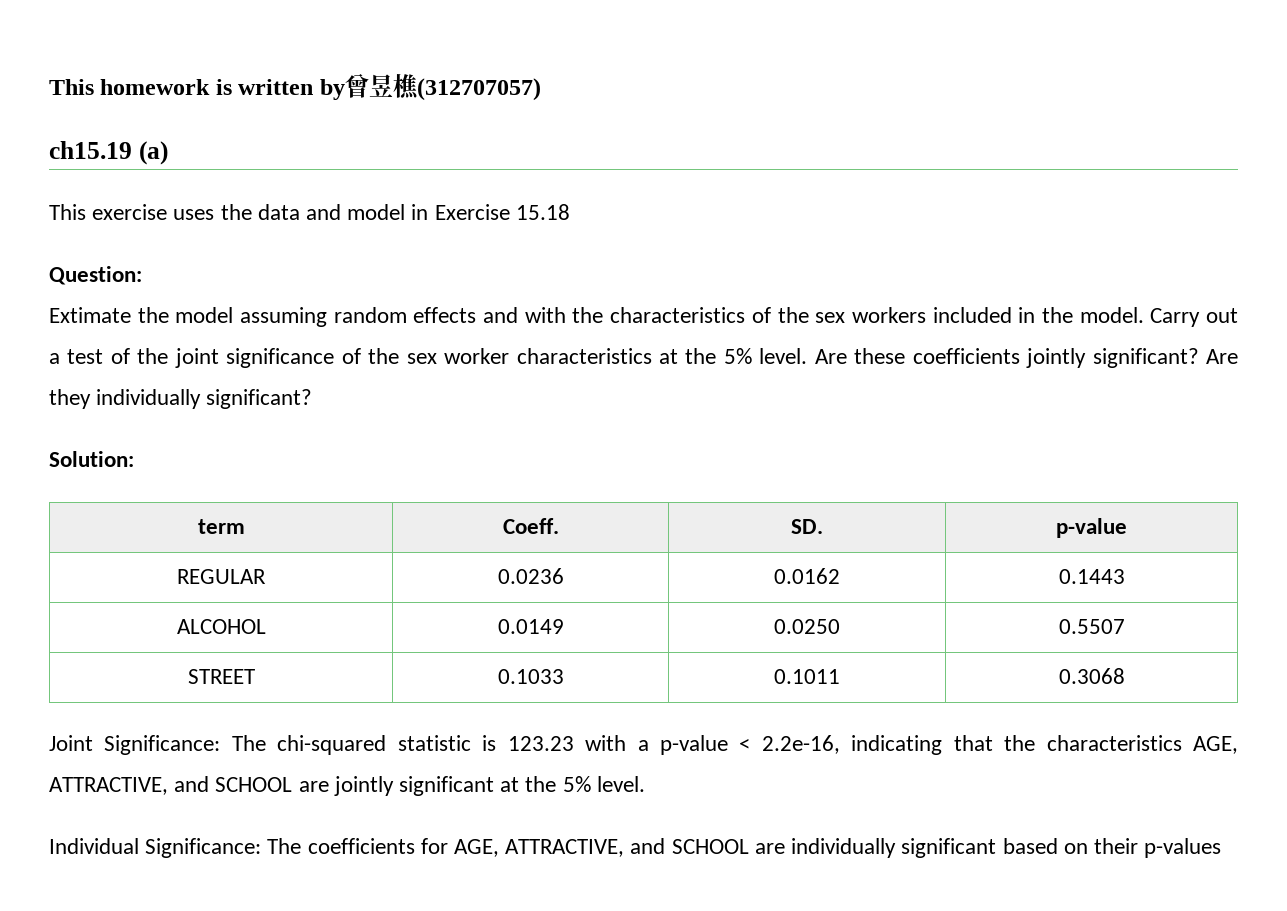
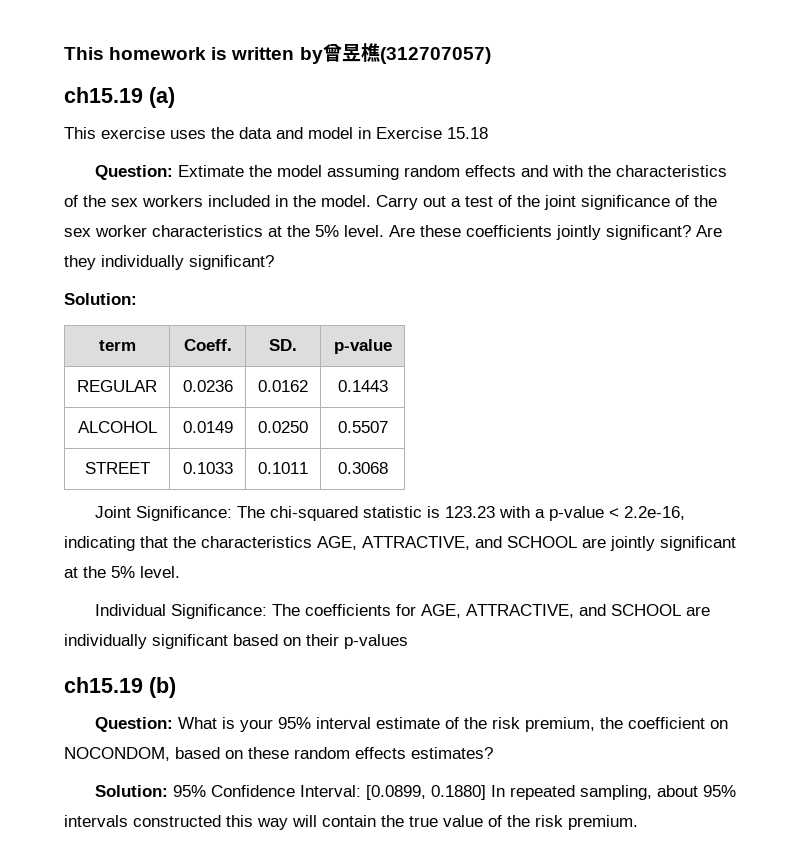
- Question:
- Extimate the model assuming random effects and with the characteristics of the sex workers included in the model.
+ Question: Extimate the model assuming random effects and with the characteristics of the sex workers included in the model.
+ ch15.19 (b)
+ Question: What is your 95% interval estimate of the risk premium, the coefficient on NOCONDOM, based on these random effects estimates?
+ Solution: 95% Confidence Interval: [0.0899, 0.1880] In repeated sampling, about 95% intervals constructed this way will contain the true value of the risk premium.

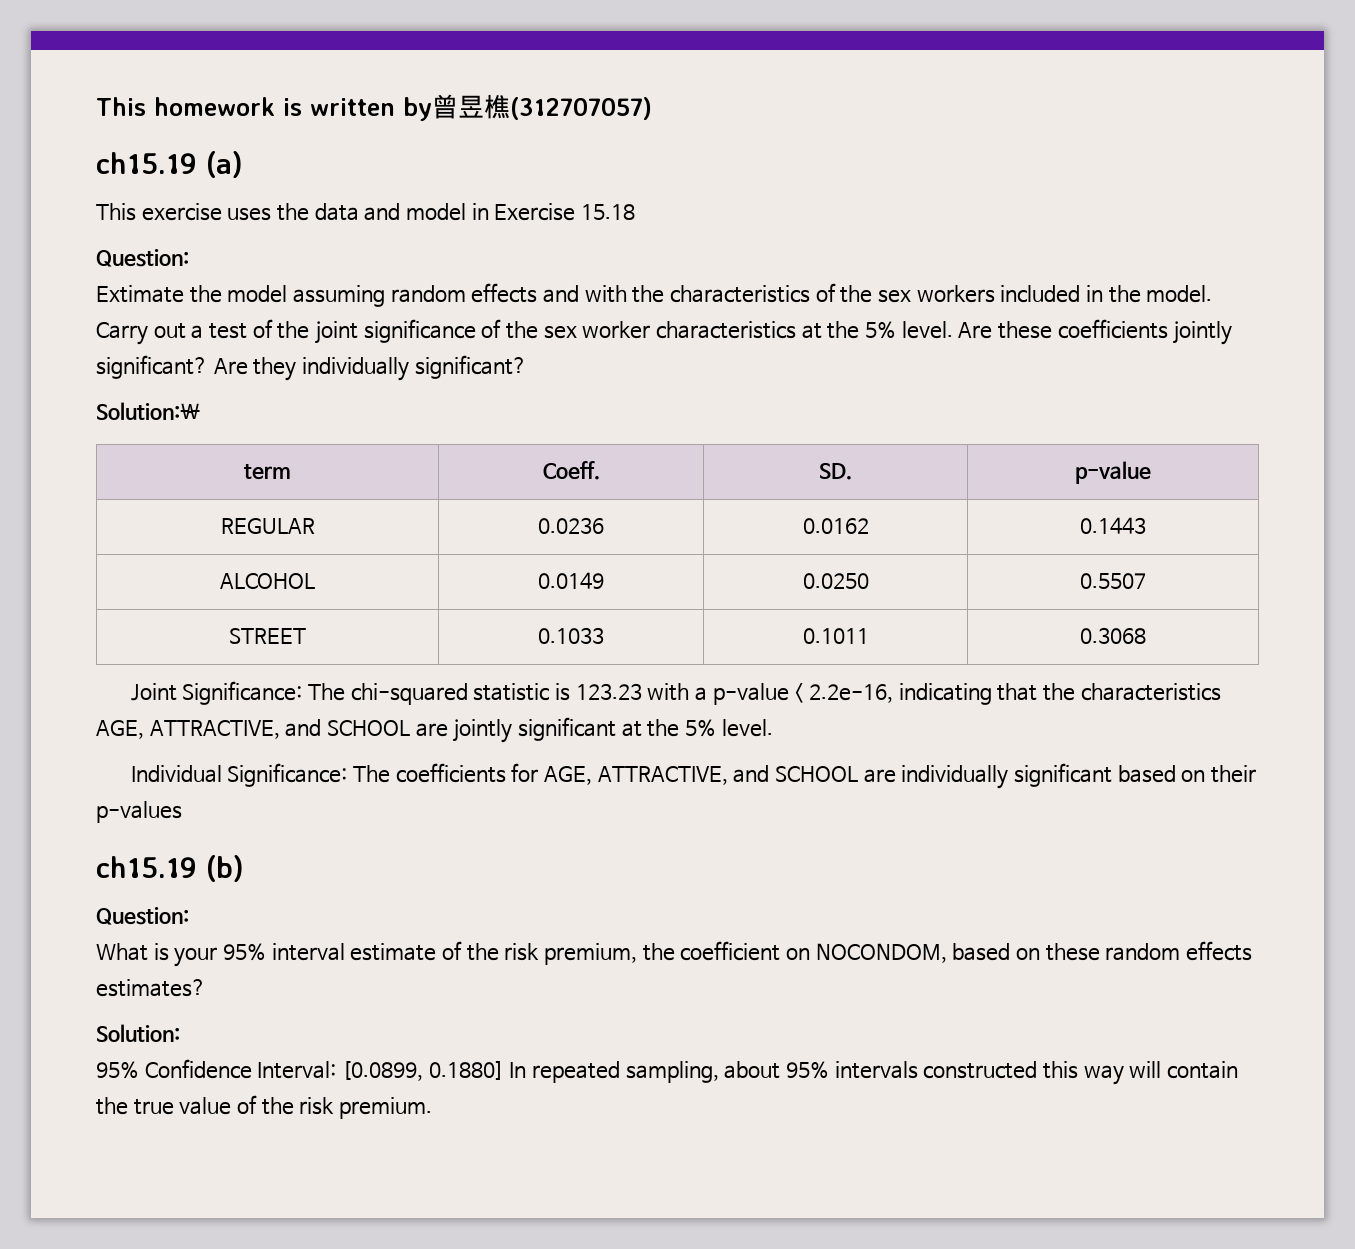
  This exercise uses the data and model in Exercise 15.18
- Question: Extimate the model assuming random effects and with the characteristics of the sex workers included in the model.
+ Question:
+ Extimate the model assuming random effects and with the characteristics of the sex workers included in the model.
  Are they individually significant?
- Solution:
+ Solution:\
  ch15.19 (b)
- Question: What is your 95% interval estimate of the risk premium, the coefficient on NOCONDOM, based on these random effects estimates?
+ Question:
+ What is your 95% interval estimate of the risk premium, the coefficient on NOCONDOM, based on these random effects estimates?
- Solution: 95% Confidence Interval: [0.0899, 0.1880] In repeated sampling, about 95% intervals constructed this way will contain the true value of the risk premium.
+ Solution:
+ 95% Confidence Interval: [0.0899, 0.1880] In repeated sampling, about 95% intervals constructed this way will contain the true value of the risk premium.

